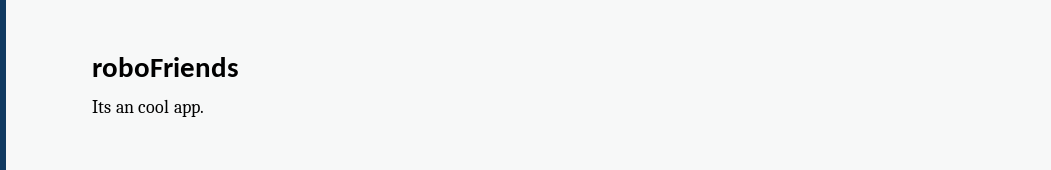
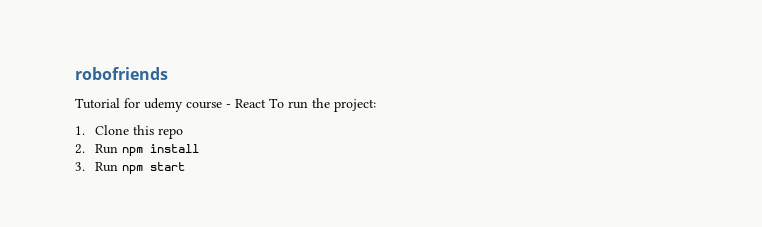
- roboFriends
- Its an cool app.
+ robofriends
+ Tutorial for udemy course - React To run the project:
+ 1. Clone this repo
+ 2. Run npm install
+ 3. Run npm start

